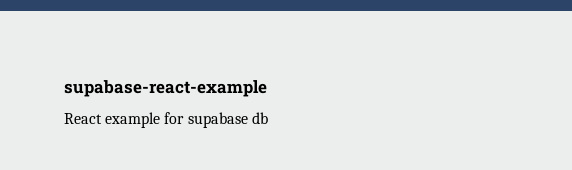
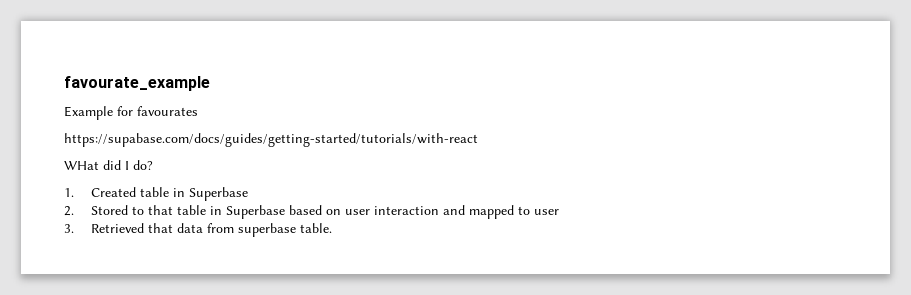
- supabase-react-example
- React example for supabase db
+ favourate_example
+ Example for favourates
+ https://supabase.com/docs/guides/getting-started/tutorials/with-react
+ WHat did I do?
+ 1. Created table in Superbase
+ 2. Stored to that table in Superbase based on user interaction and mapped to user
+ 3. Retrieved that data from superbase table.

